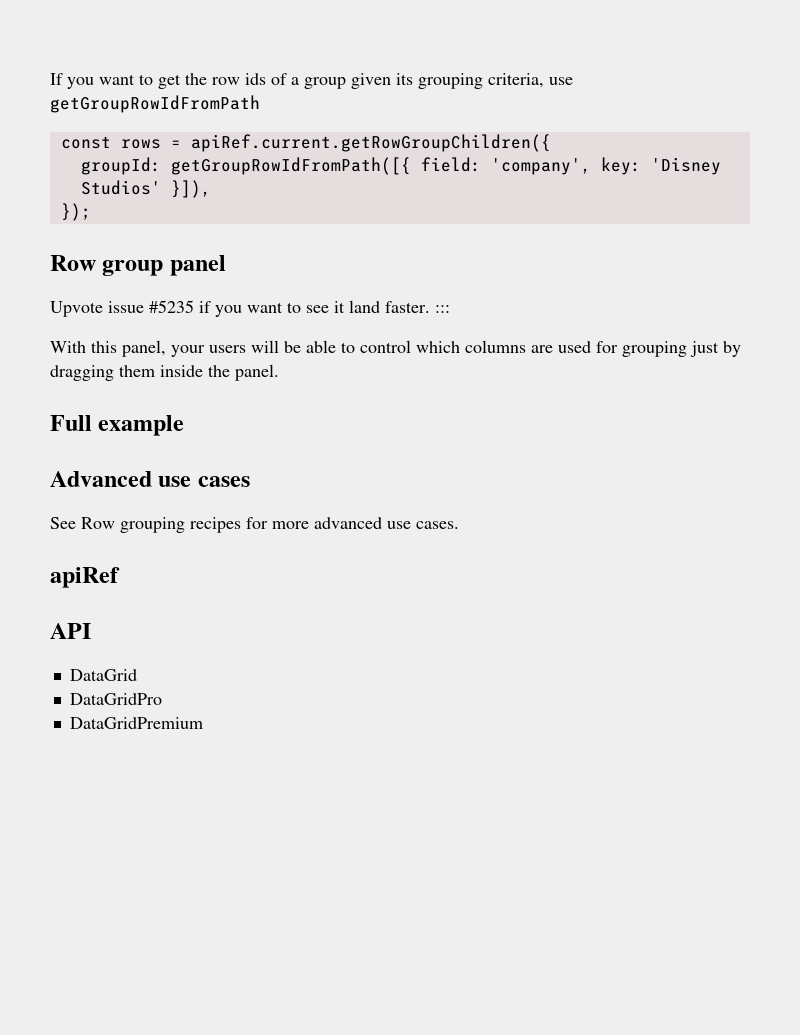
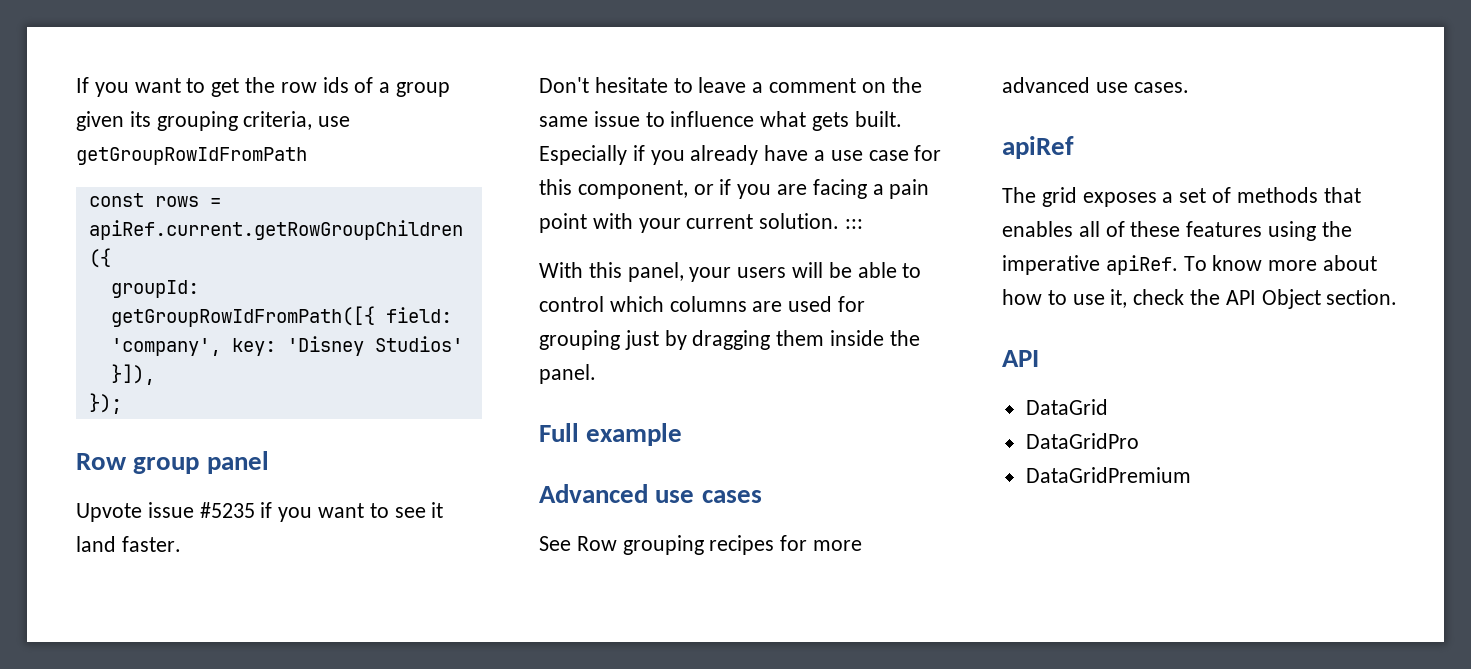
- Upvote issue #5235 if you want to see it land faster. :::
+ Upvote issue #5235 if you want to see it land faster.
+ Don't hesitate to leave a comment on the same issue to influence what gets built. Especially if you already have a use case for this component, or if you are facing a pain point with your current solution. :::
+ The grid exposes a set of methods that enables all of these features using the imperative apiRef. To know more about how to use it, check the API Object section.

